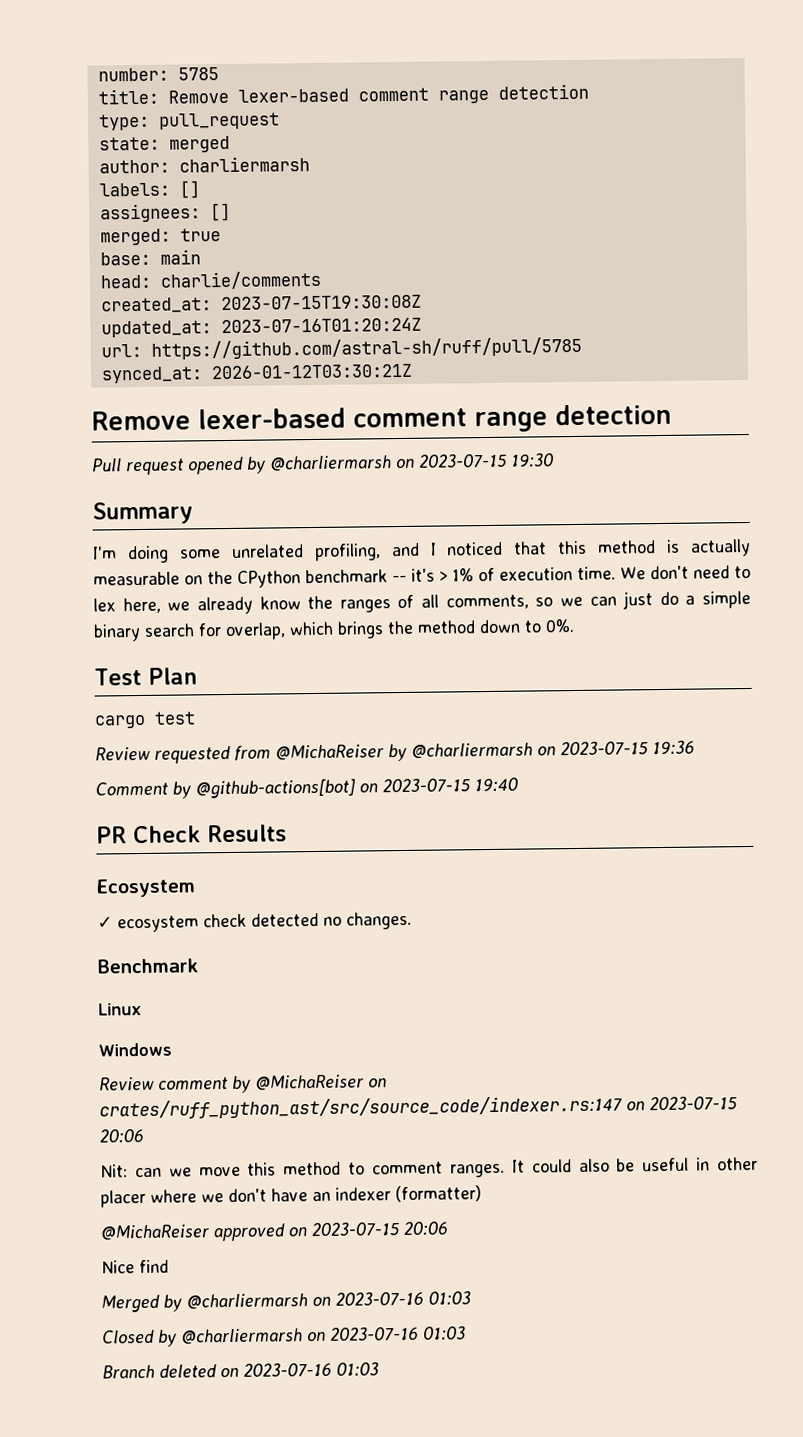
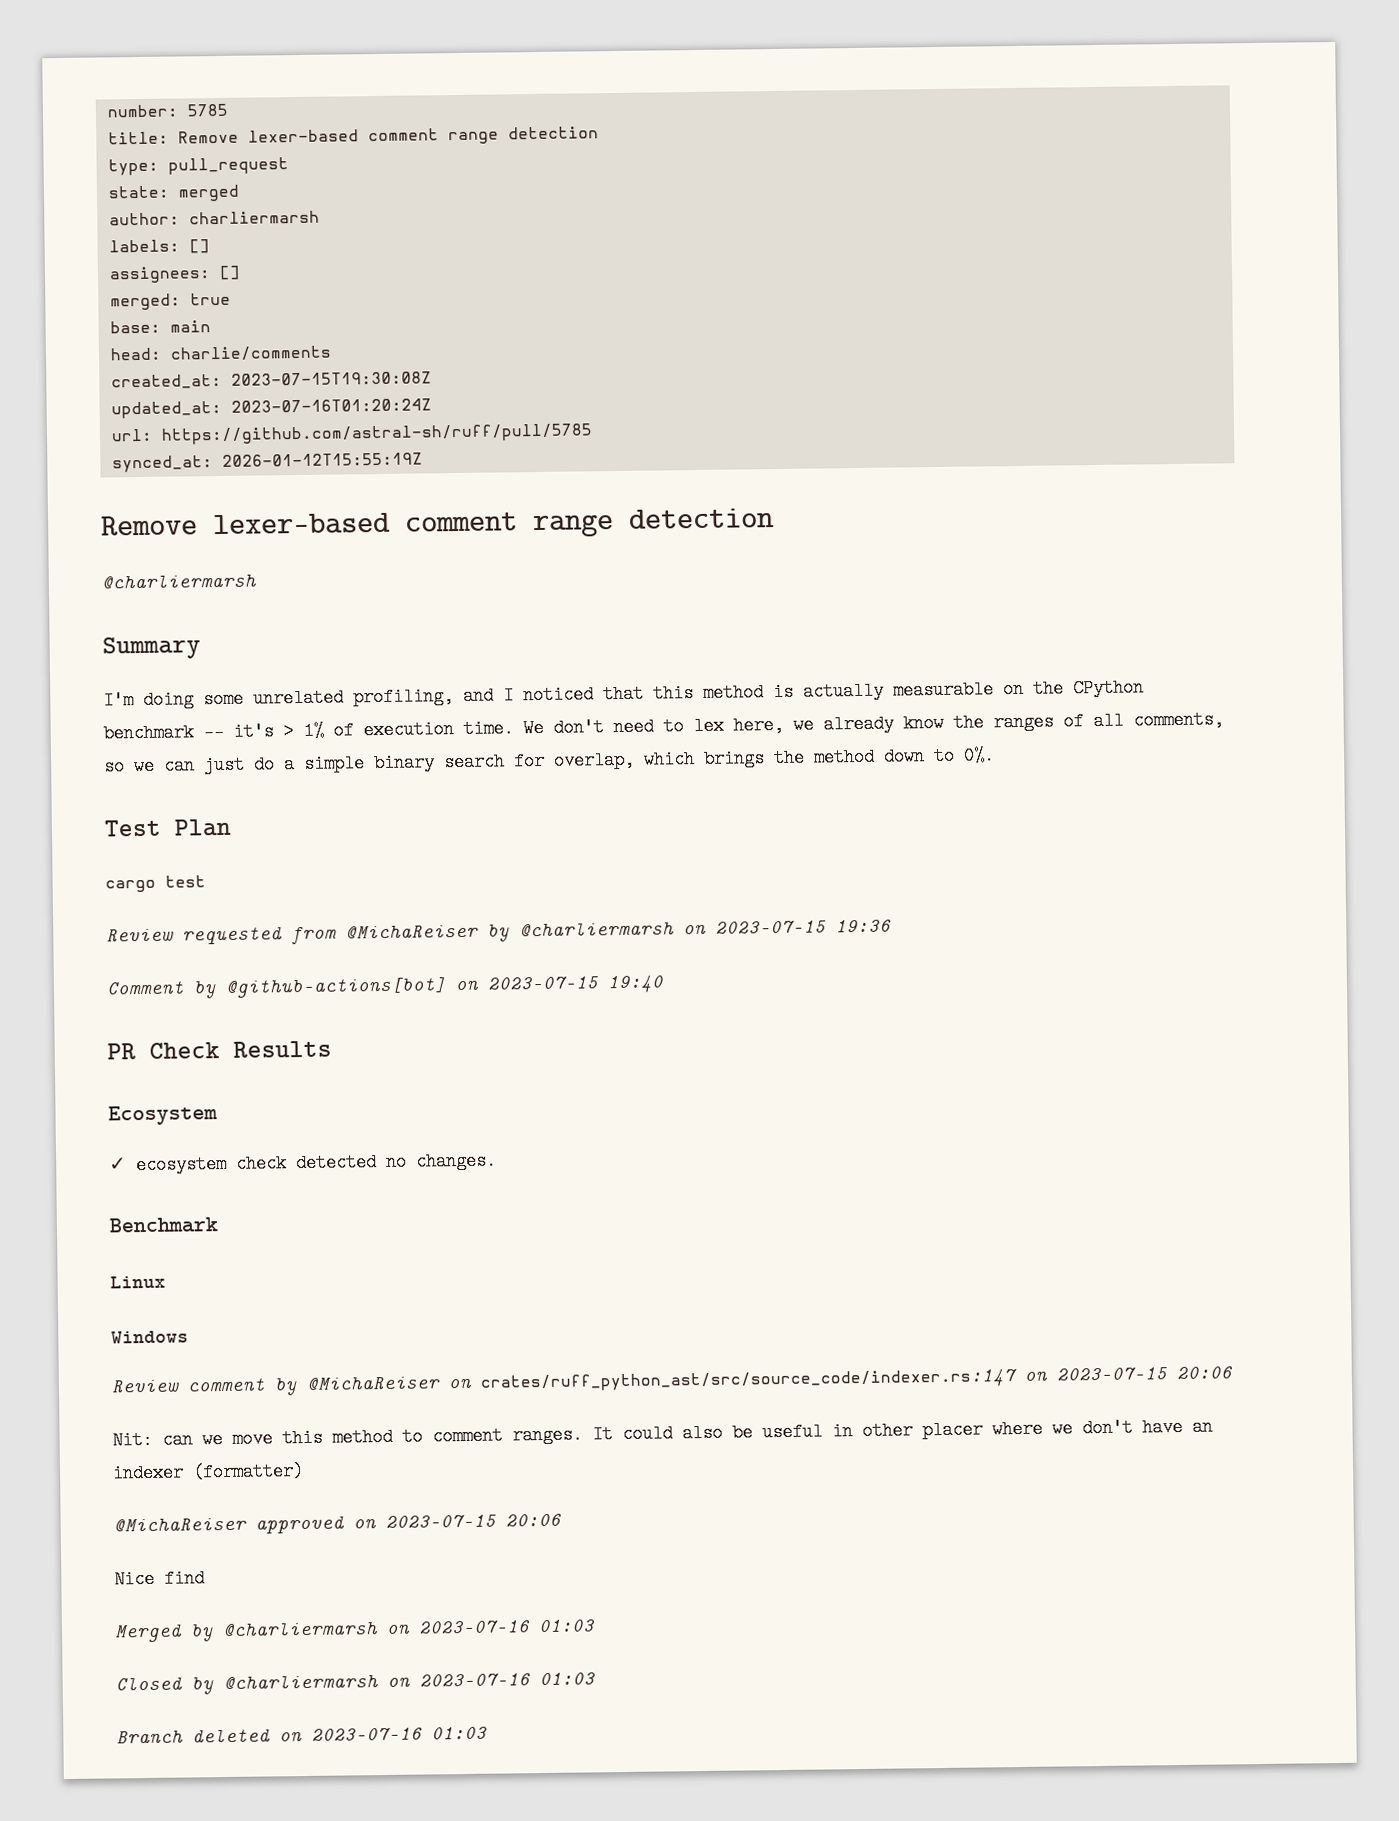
- synced_at: 2026-01-12T03:30:21Z
+ synced_at: 2026-01-12T15:55:19Z
  Remove lexer-based comment range detection
- Pull request opened by @charliermarsh on 2023-07-15 19:30
+ @charliermarsh

